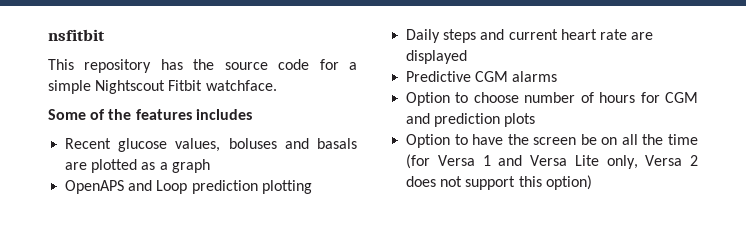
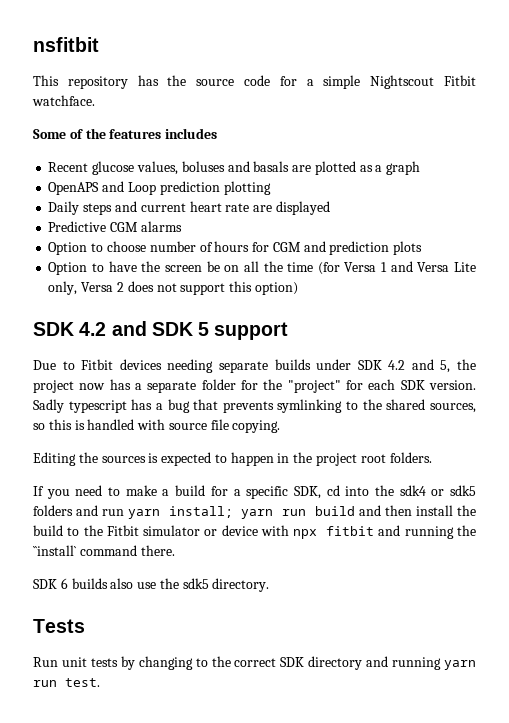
+ SDK 4.2 and SDK 5 support
+ Due to Fitbit devices needing separate builds under SDK 4.2 and 5, the project now has a separate folder for the "project" for each SDK version. Sadly typescript has a bug that prevents symlinking to the shared sources, so this is handled with source file copying.
+ Editing the sources is expected to happen in the project root folders.
+ If you need to make a build for a specific SDK, cd into the sdk4 or sdk5 folders and run yarn install; yarn run build and then install the build to the Fitbit simulator or device with npx fitbit and running the ``install` command there.
+ SDK 6 builds also use the sdk5 directory.
+ Tests
+ Run unit tests by changing to the correct SDK directory and running yarn run test.

